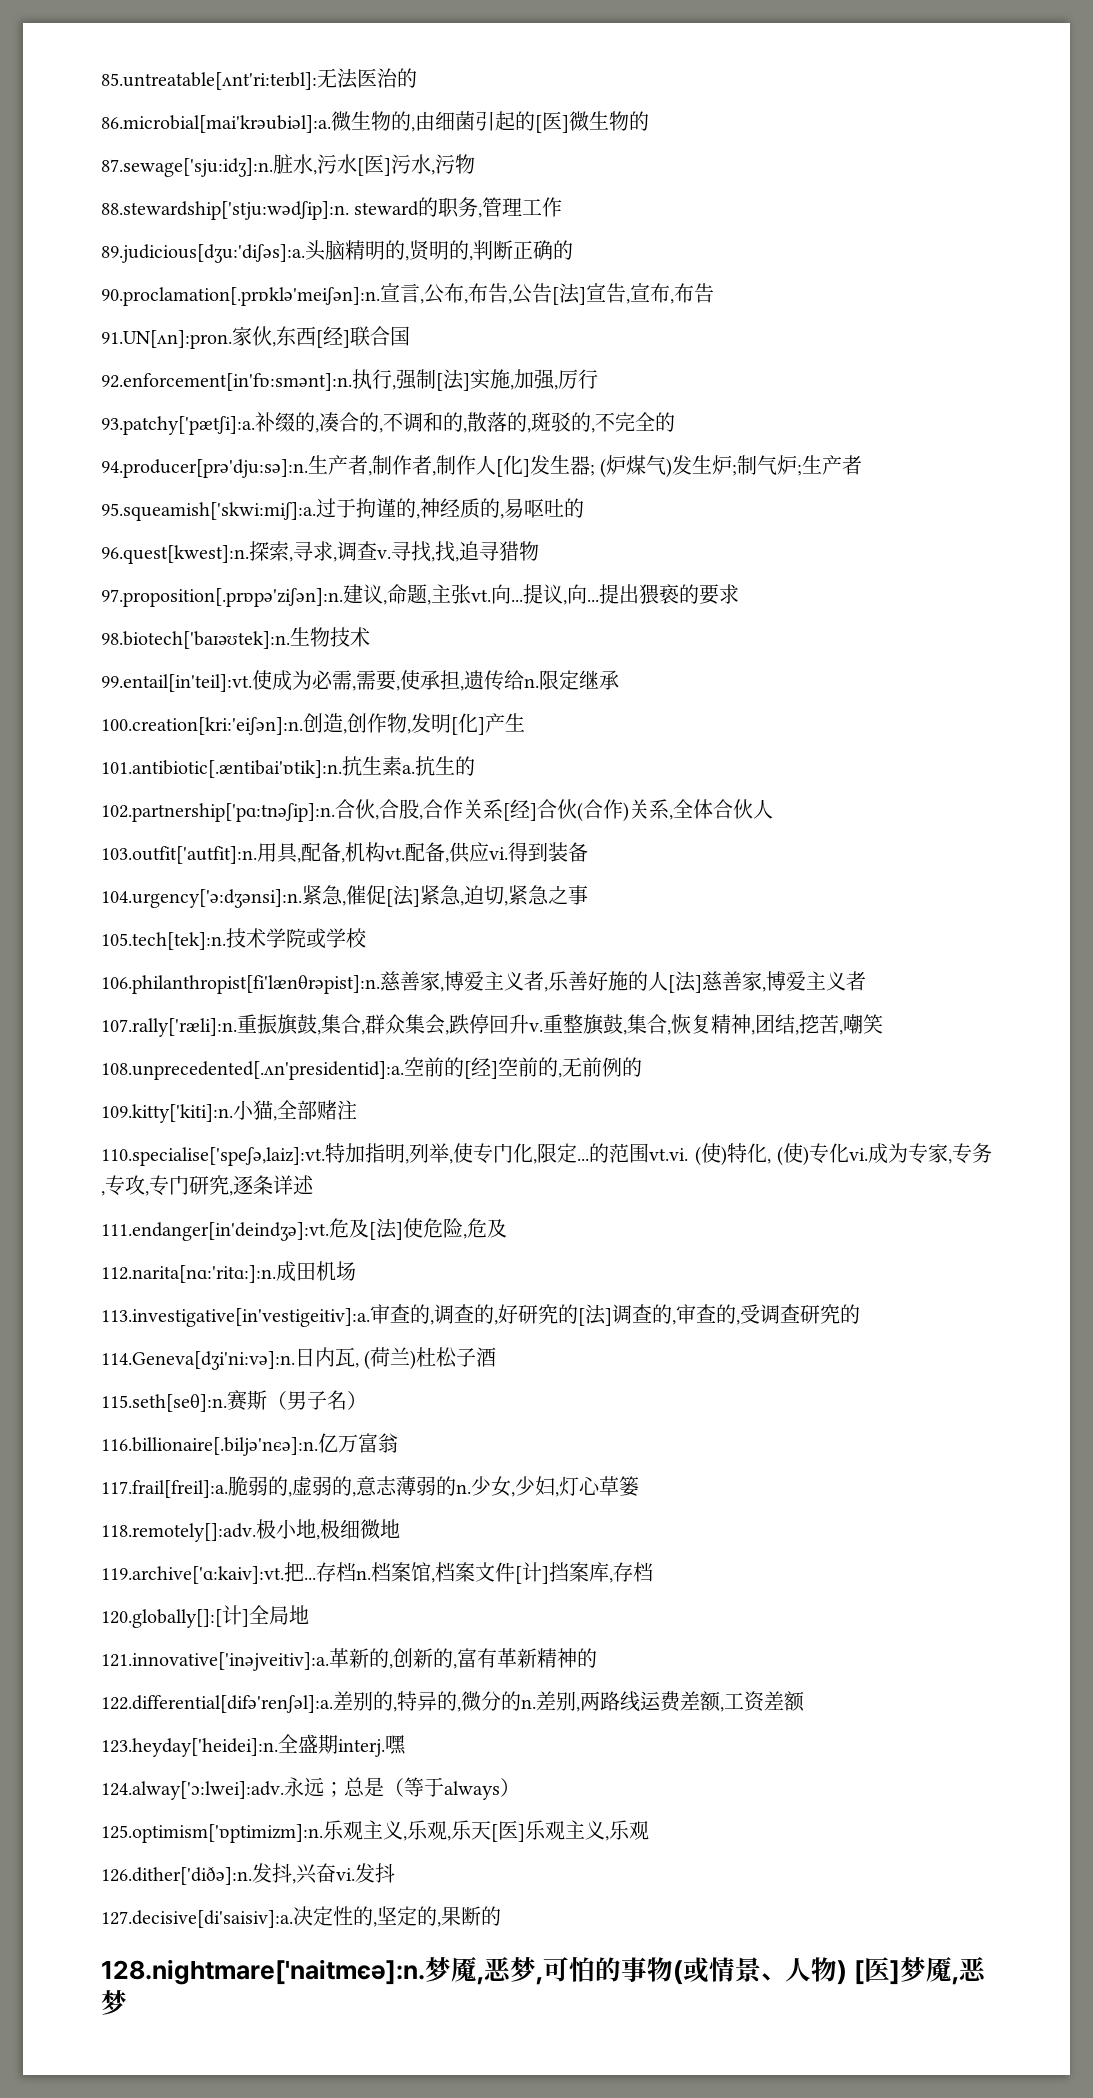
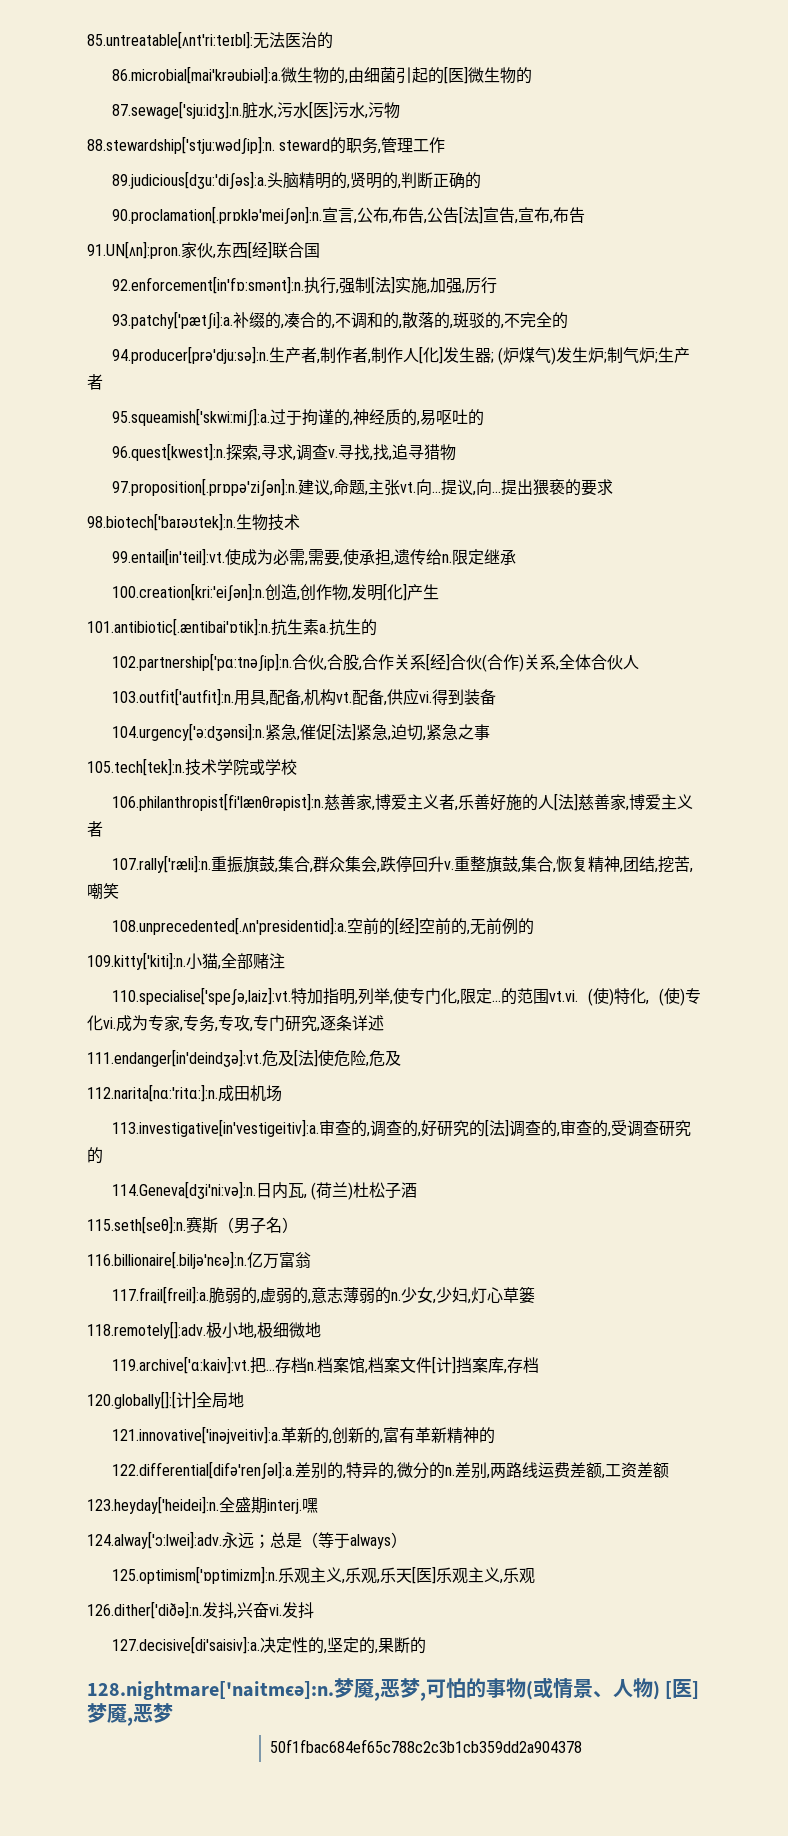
+ 50f1fbac684ef65c788c2c3b1cb359dd2a904378

